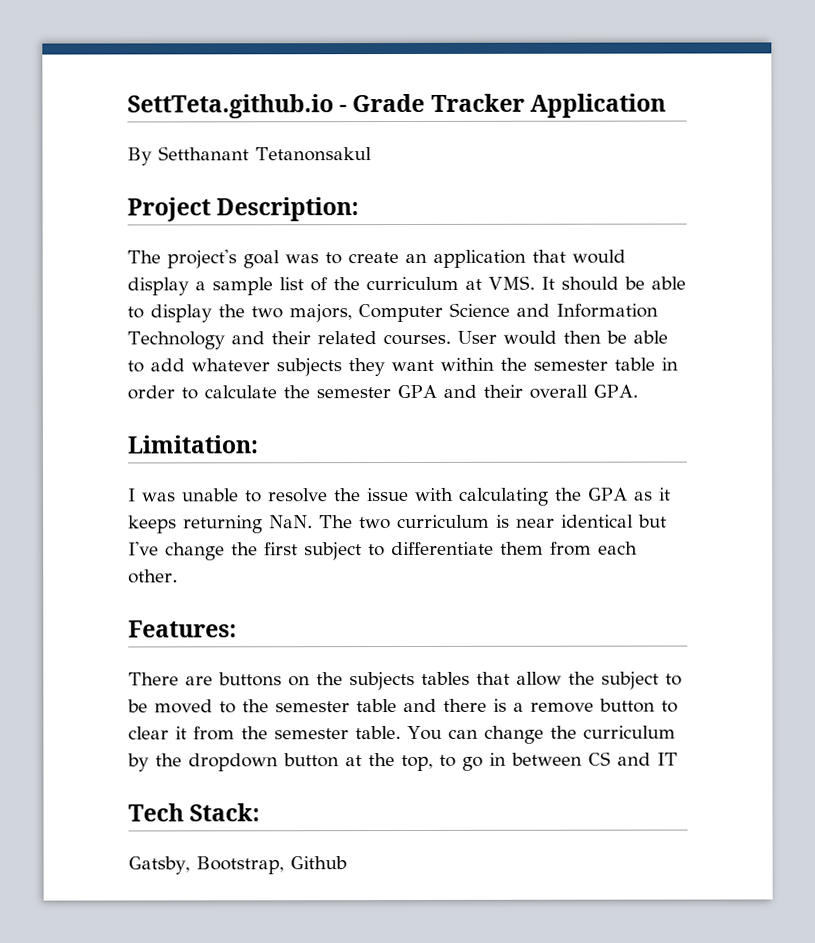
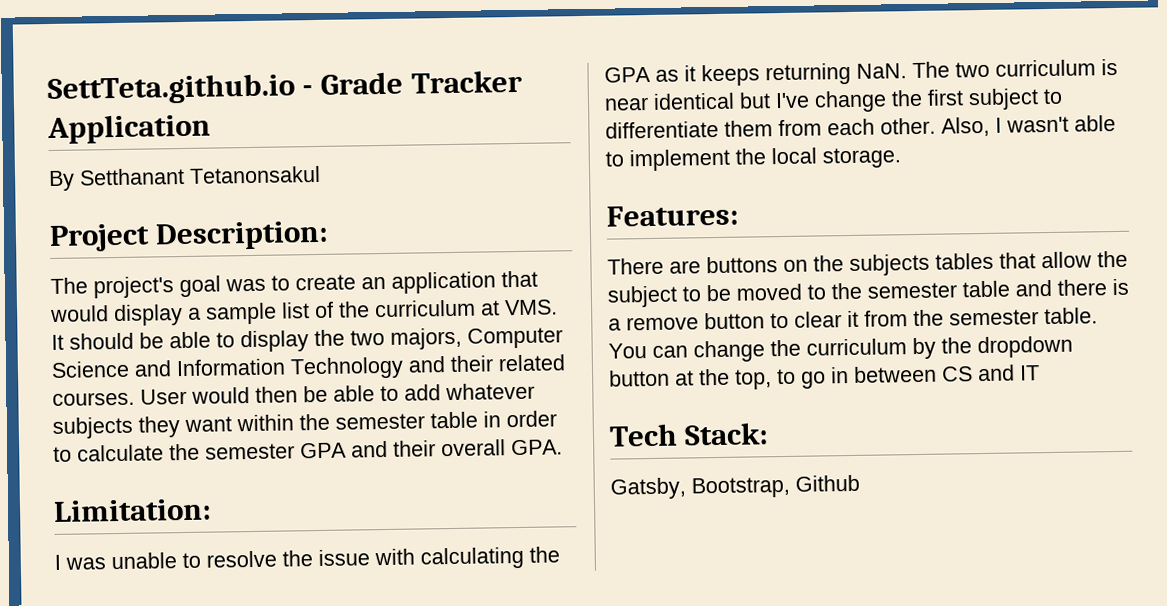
+ Also, I wasn't able to implement the local storage.

